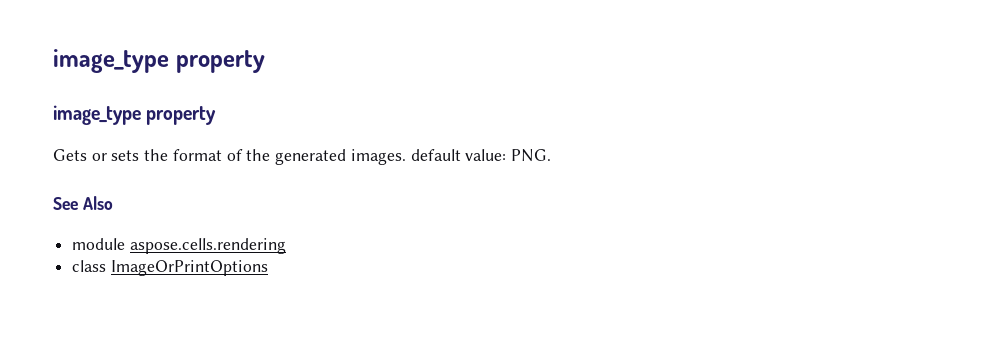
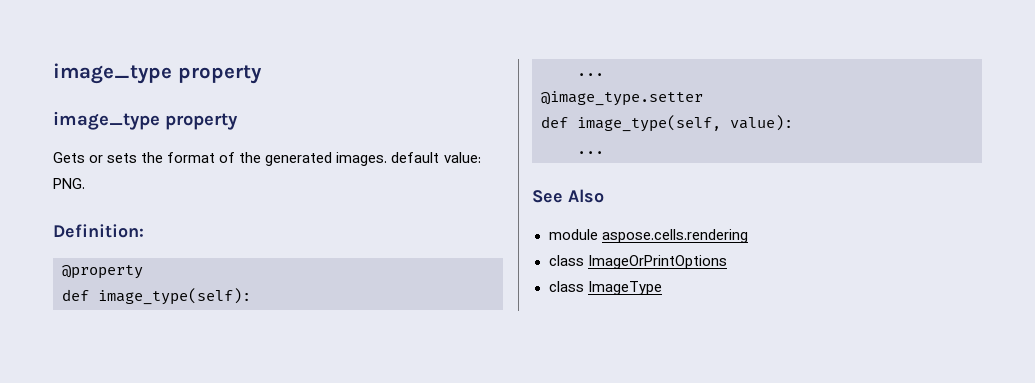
+ Definition:
+ @property
+ def image_type(self):
+ ...
+ @image_type.setter
+ def image_type(self, value):
+ ...
+ class ImageType

